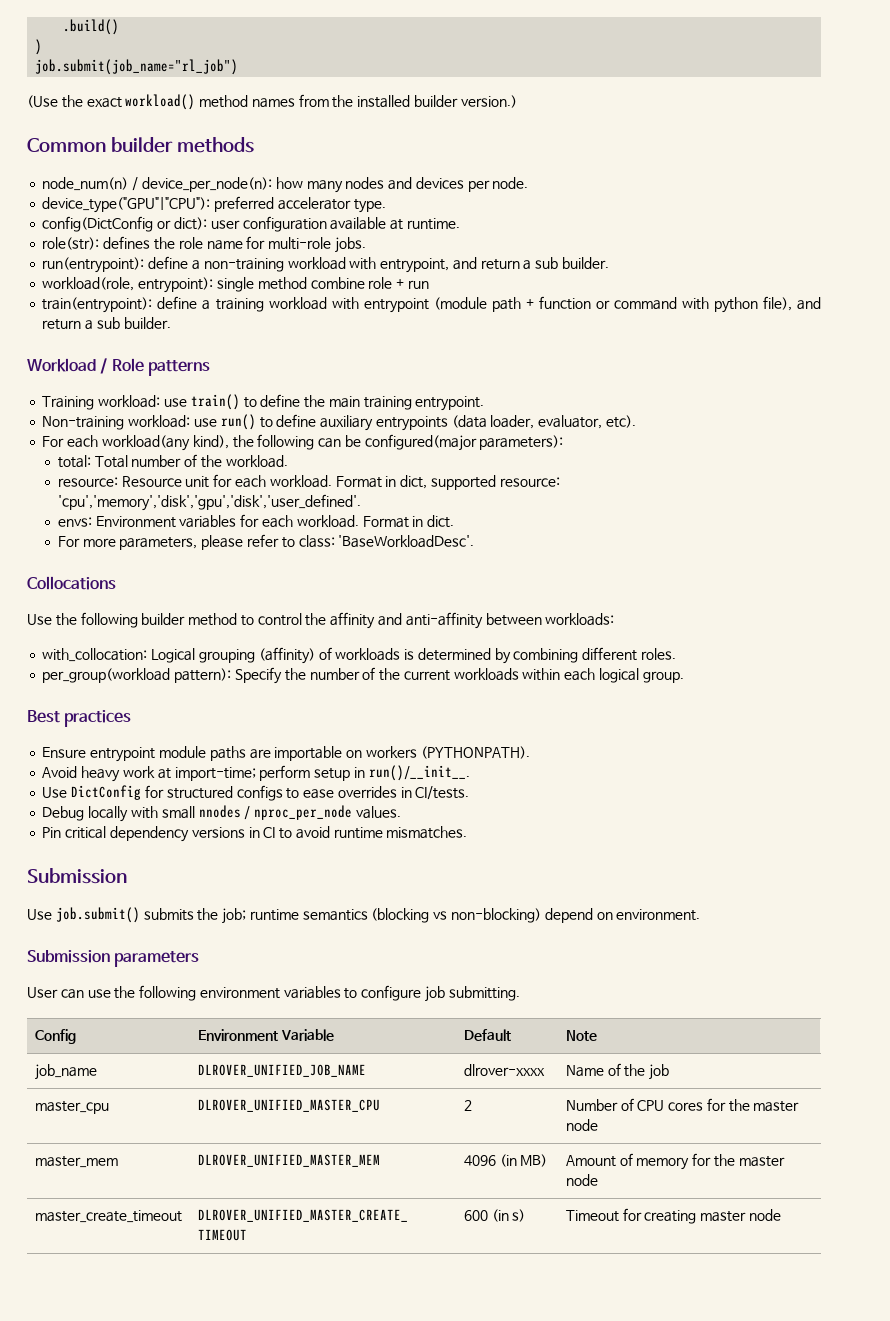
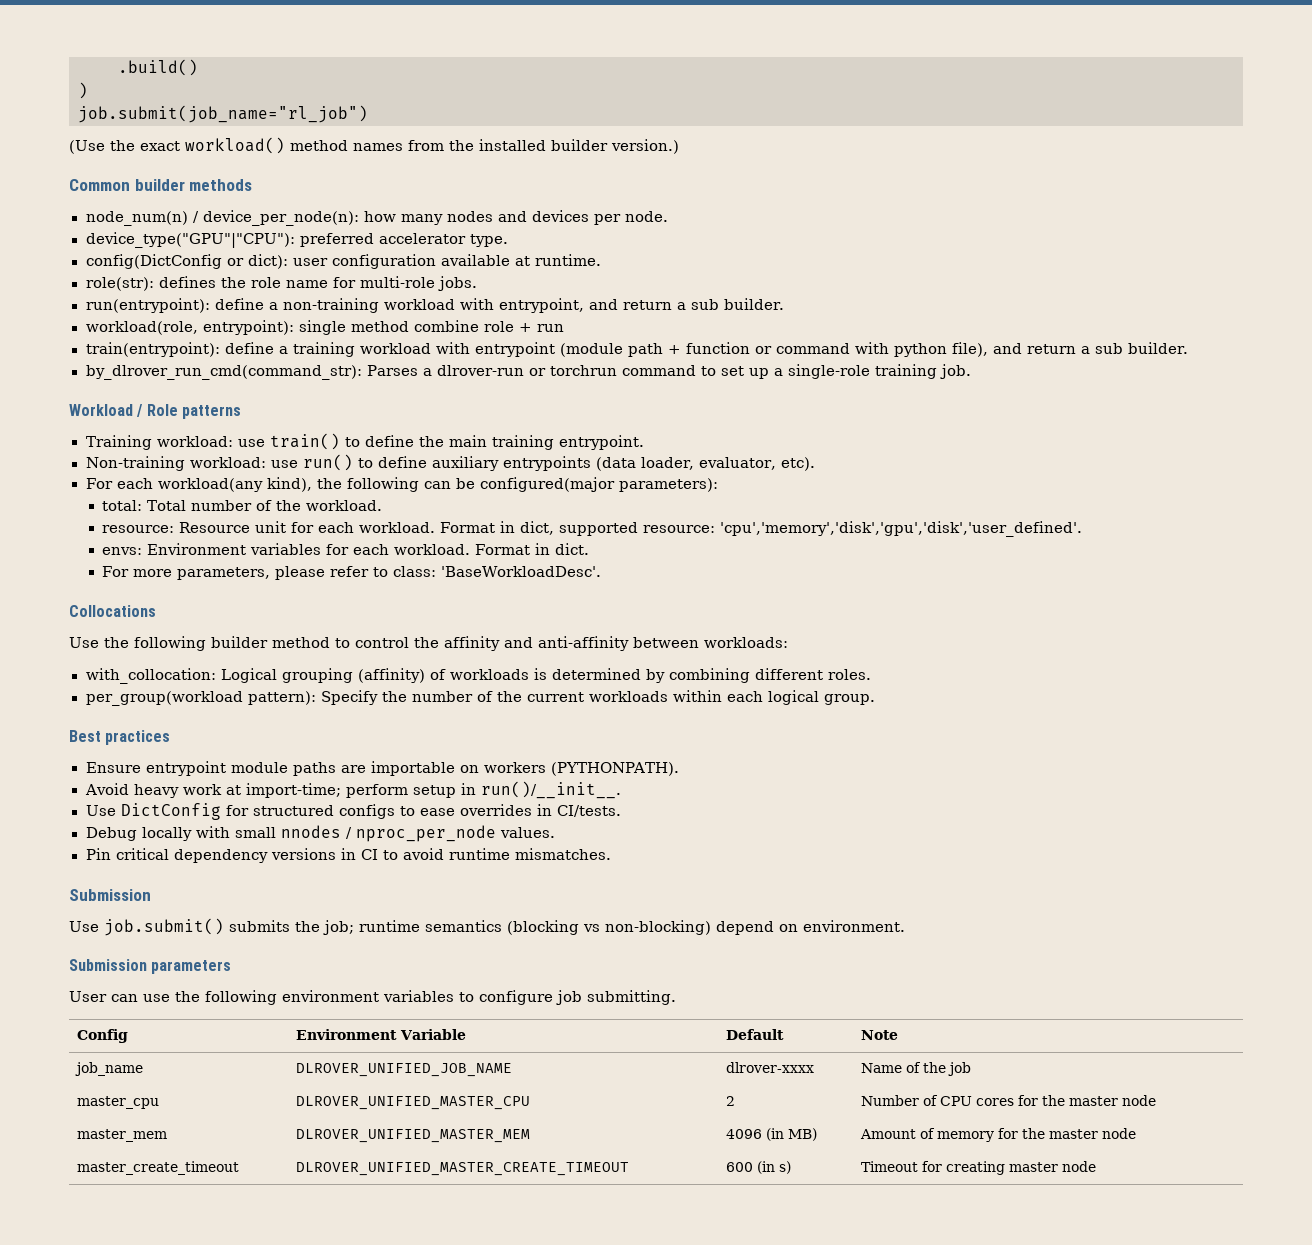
+ by_dlrover_run_cmd(command_str): Parses a dlrover-run or torchrun command to set up a single-role training job.

